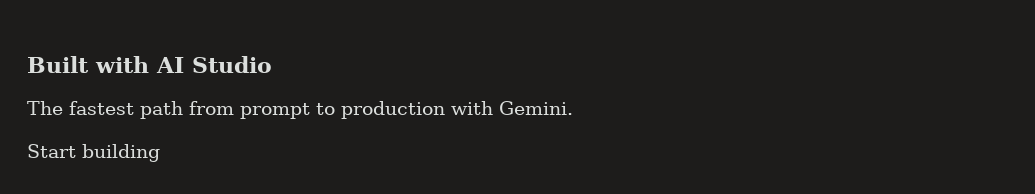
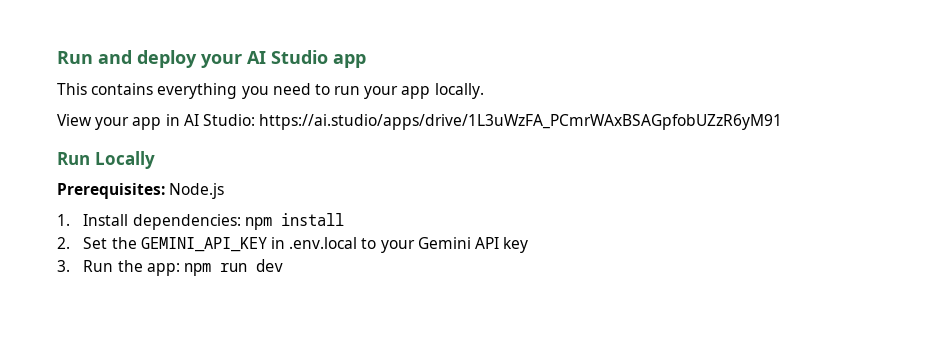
- Built with AI Studio
- The fastest path from prompt to production with Gemini.
- Start building
+ Run and deploy your AI Studio app
+ This contains everything you need to run your app locally.
+ View your app in AI Studio: https://ai.studio/apps/drive/1L3uWzFA_PCmrWAxBSAGpfobUZzR6yM91
+ Run Locally
+ Prerequisites: Node.js
+ 1. Install dependencies: npm install
+ 2. Set the GEMINI_API_KEY in .env.local to your Gemini API key
+ 3. Run the app: npm run dev

